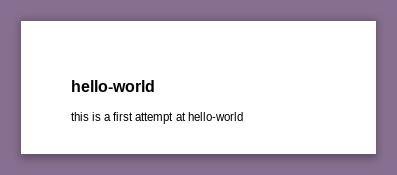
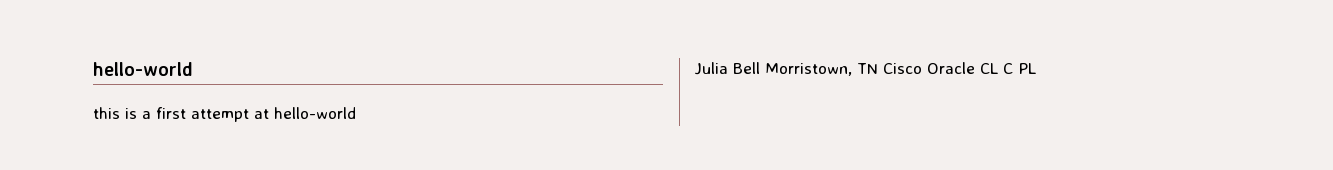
+ Julia Bell Morristown, TN Cisco Oracle CL C PL

